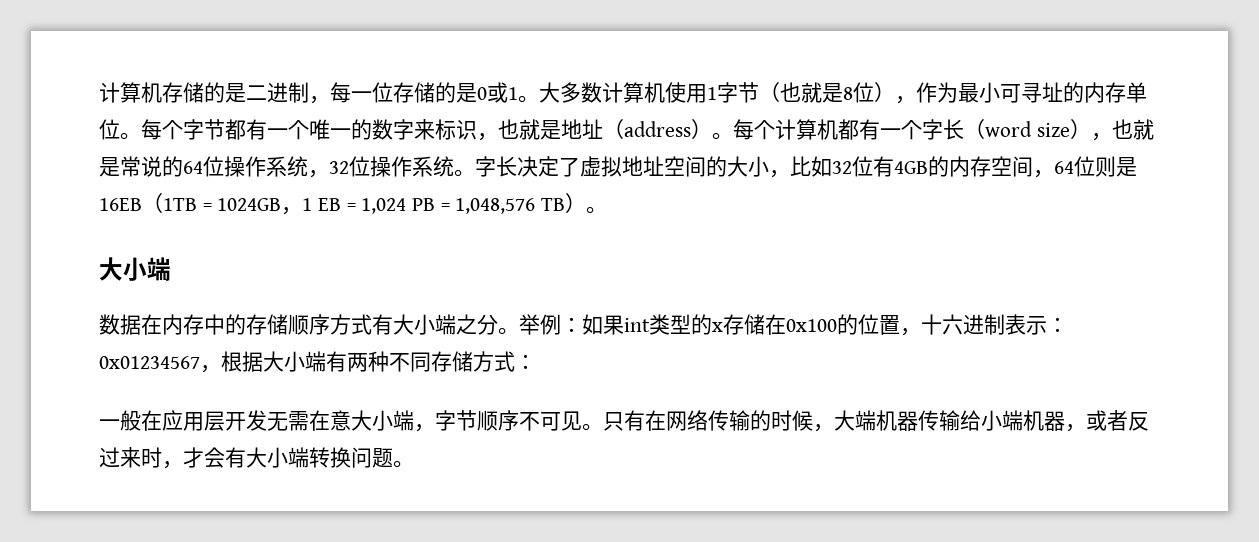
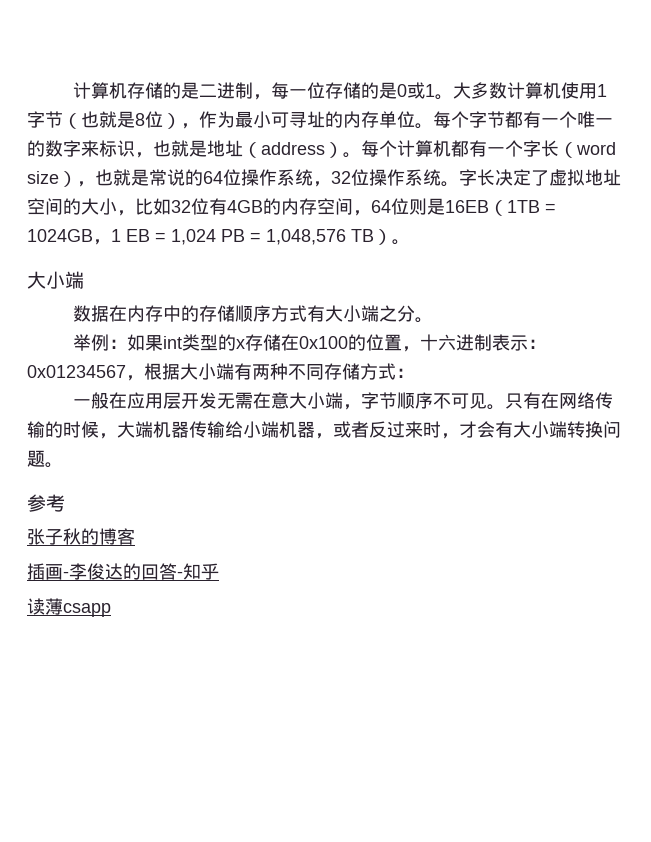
- 数据在内存中的存储顺序方式有大小端之分。举例：如果int类型的x存储在0x100的位置，十六进制表示：0x01234567，根据大小端有两种不同存储方式：
+ 数据在内存中的存储顺序方式有大小端之分。
+ 举例：如果int类型的x存储在0x100的位置，十六进制表示：0x01234567，根据大小端有两种不同存储方式：
+ 参考
+ 张子秋的博客
+ 插画-李俊达的回答-知乎
+ 读薄csapp

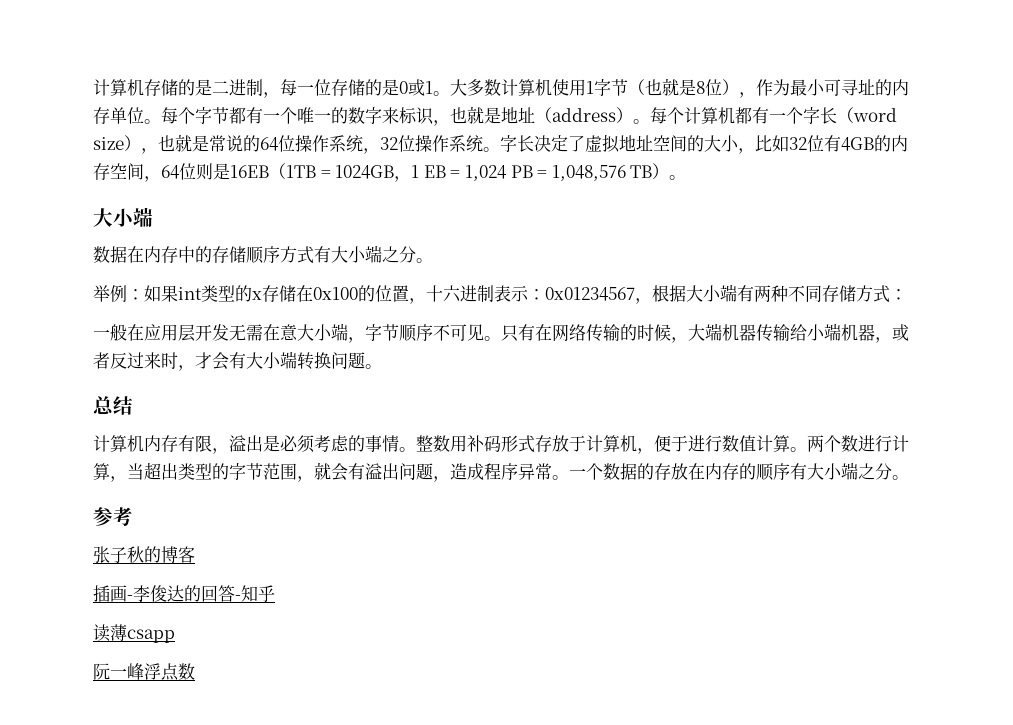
+ 总结
+ 计算机内存有限，溢出是必须考虑的事情。整数用补码形式存放于计算机，便于进行数值计算。两个数进行计算，当超出类型的字节范围，就会有溢出问题，造成程序异常。一个数据的存放在内存的顺序有大小端之分。
+ 阮一峰浮点数

